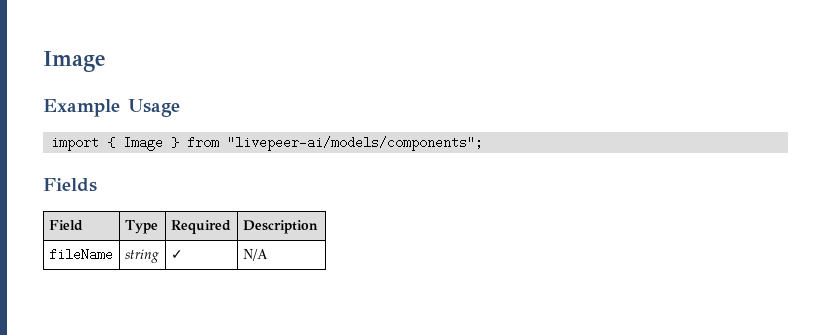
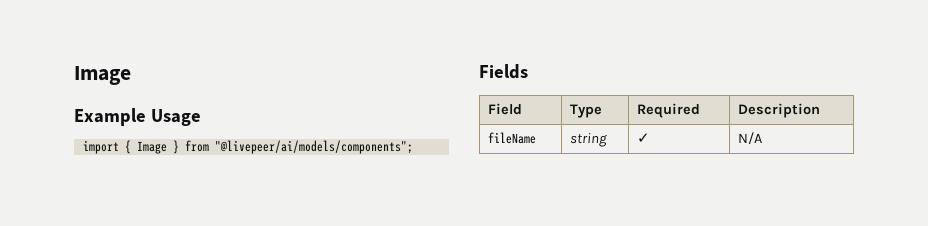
- import { Image } from "livepeer-ai/models/components";
+ import { Image } from "@livepeer/ai/models/components";

